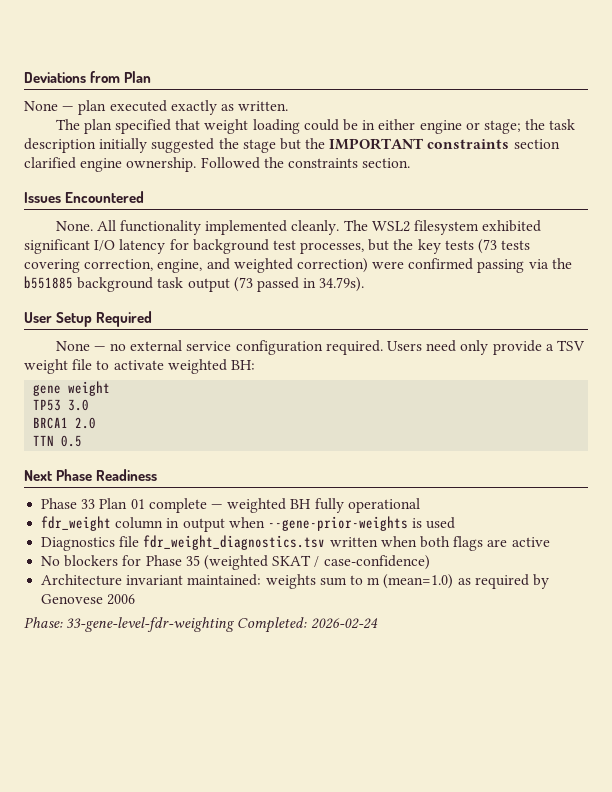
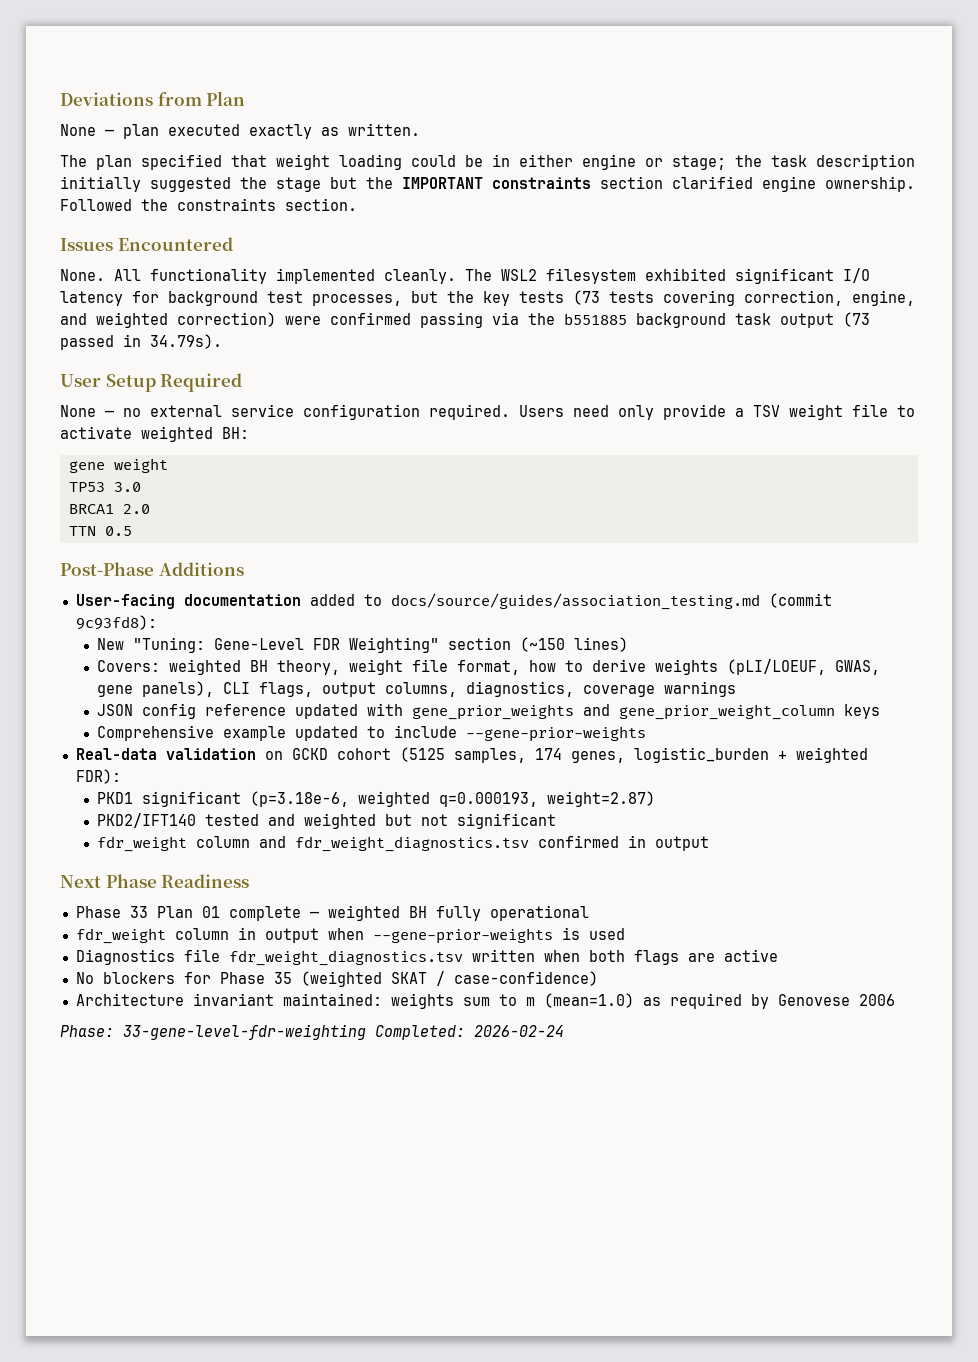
+ Post-Phase Additions
+ User-facing documentation added to docs/source/guides/association_testing.md (commit 9c93fd8):
+ New "Tuning: Gene-Level FDR Weighting" section (~150 lines)
+ Covers: weighted BH theory, weight file format, how to derive weights (pLI/LOEUF, GWAS, gene panels), CLI flags, output columns, diagnostics, coverage warnings
+ JSON config reference updated with gene_prior_weights and gene_prior_weight_column keys
+ Comprehensive example updated to include --gene-prior-weights
+ Real-data validation on GCKD cohort (5125 samples, 174 genes, logistic_burden + weighted FDR):
+ PKD1 significant (p=3.18e-6, weighted q=0.000193, weight=2.87)
+ PKD2/IFT140 tested and weighted but not significant
+ fdr_weight column and fdr_weight_diagnostics.tsv confirmed in output

